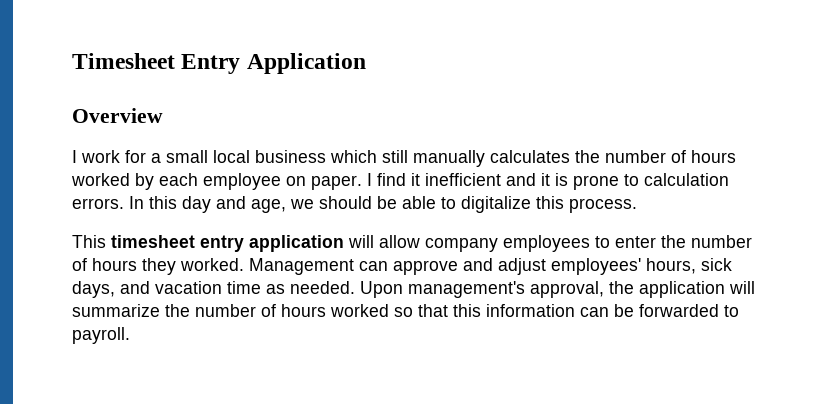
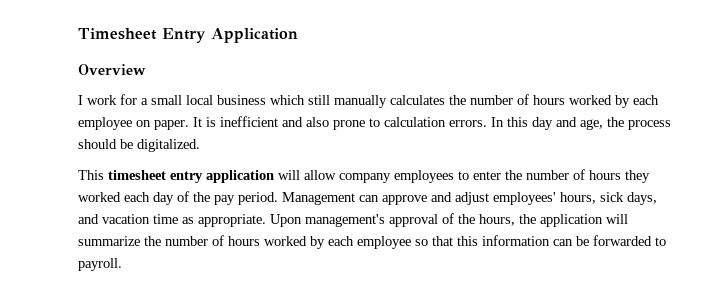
- I find it inefficient and it is prone to calculation errors.
+ It is inefficient and also prone to calculation errors.
- In this day and age, we should be able to digitalize this process.
+ In this day and age, the process should be digitalized.
- This timesheet entry application will allow company employees to enter the number of hours they worked.
+ This timesheet entry application will allow company employees to enter the number of hours they worked each day of the pay period.
- Management can approve and adjust employees' hours, sick days, and vacation time as needed.
+ Management can approve and adjust employees' hours, sick days, and vacation time as appropriate.
- Upon management's approval, the application will summarize the number of hours worked so that this information can be forwarded to payroll.
+ Upon management's approval of the hours, the application will summarize the number of hours worked by each employee so that this information can be forwarded to payroll.

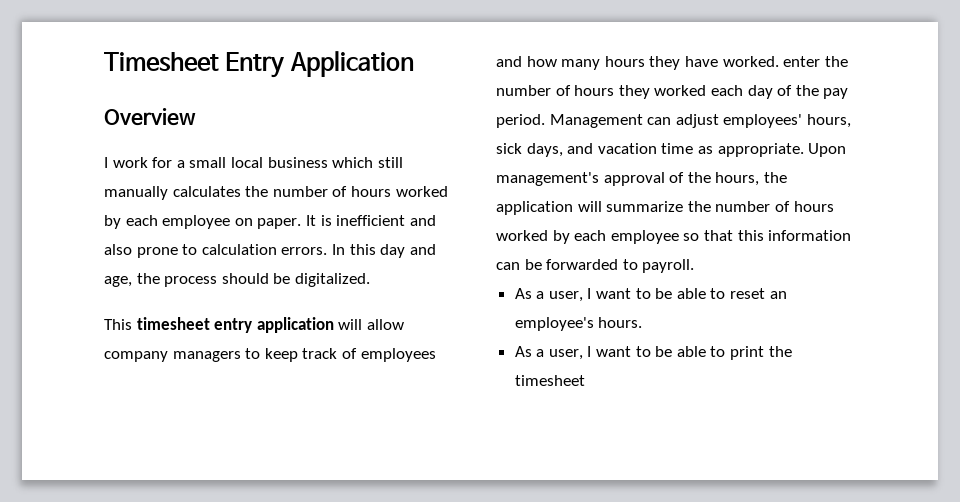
- This timesheet entry application will allow company employees to enter the number of hours they worked each day of the pay period.
+ This timesheet entry application will allow company managers to keep track of employees and how many hours they have worked. enter the number of hours they worked each day of the pay period.
- Management can approve and adjust employees' hours, sick days, and vacation time as appropriate.
+ Management can adjust employees' hours, sick days, and vacation time as appropriate.
+ As a user, I want to be able to reset an employee's hours.
+ As a user, I want to be able to print the timesheet

